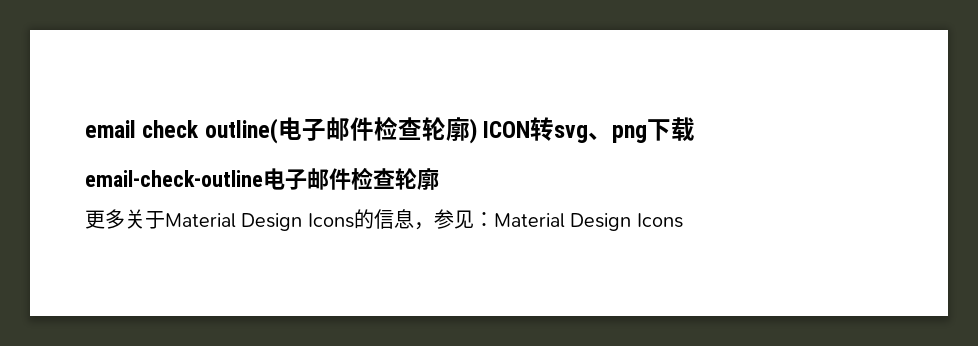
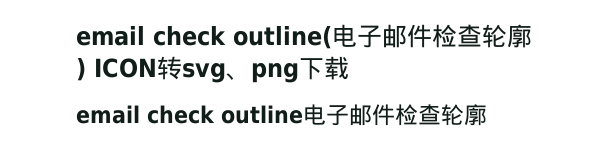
- email-check-outline电子邮件检查轮廓
- 更多关于Material Design Icons的信息，参见：Material Design Icons
+ email check outline电子邮件检查轮廓

